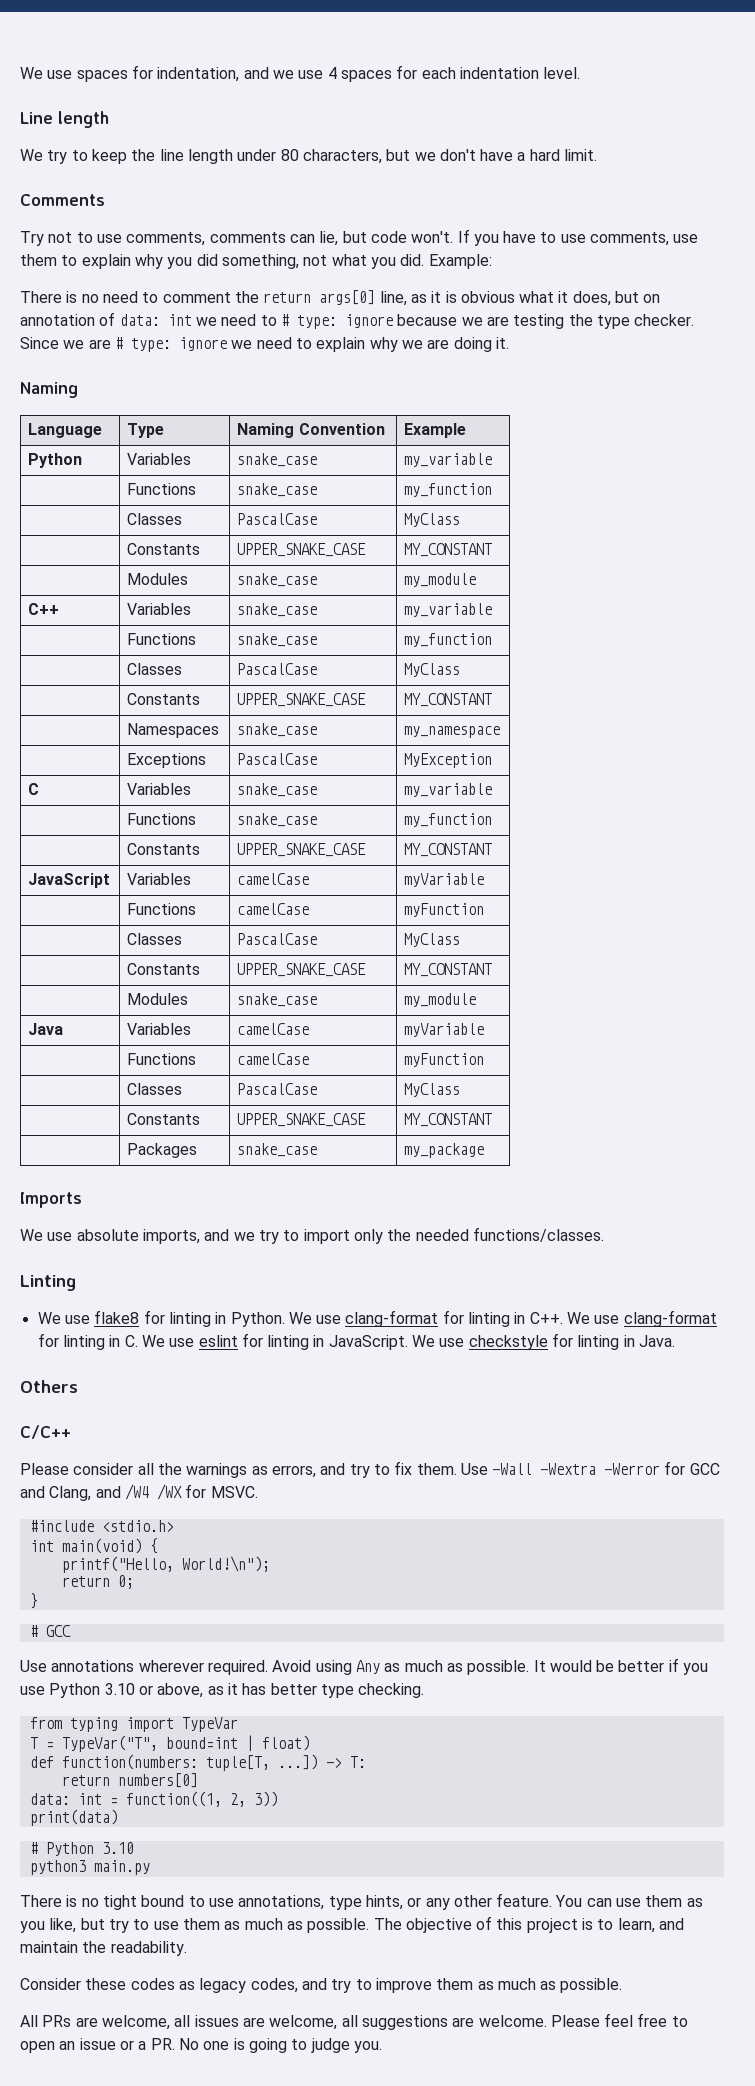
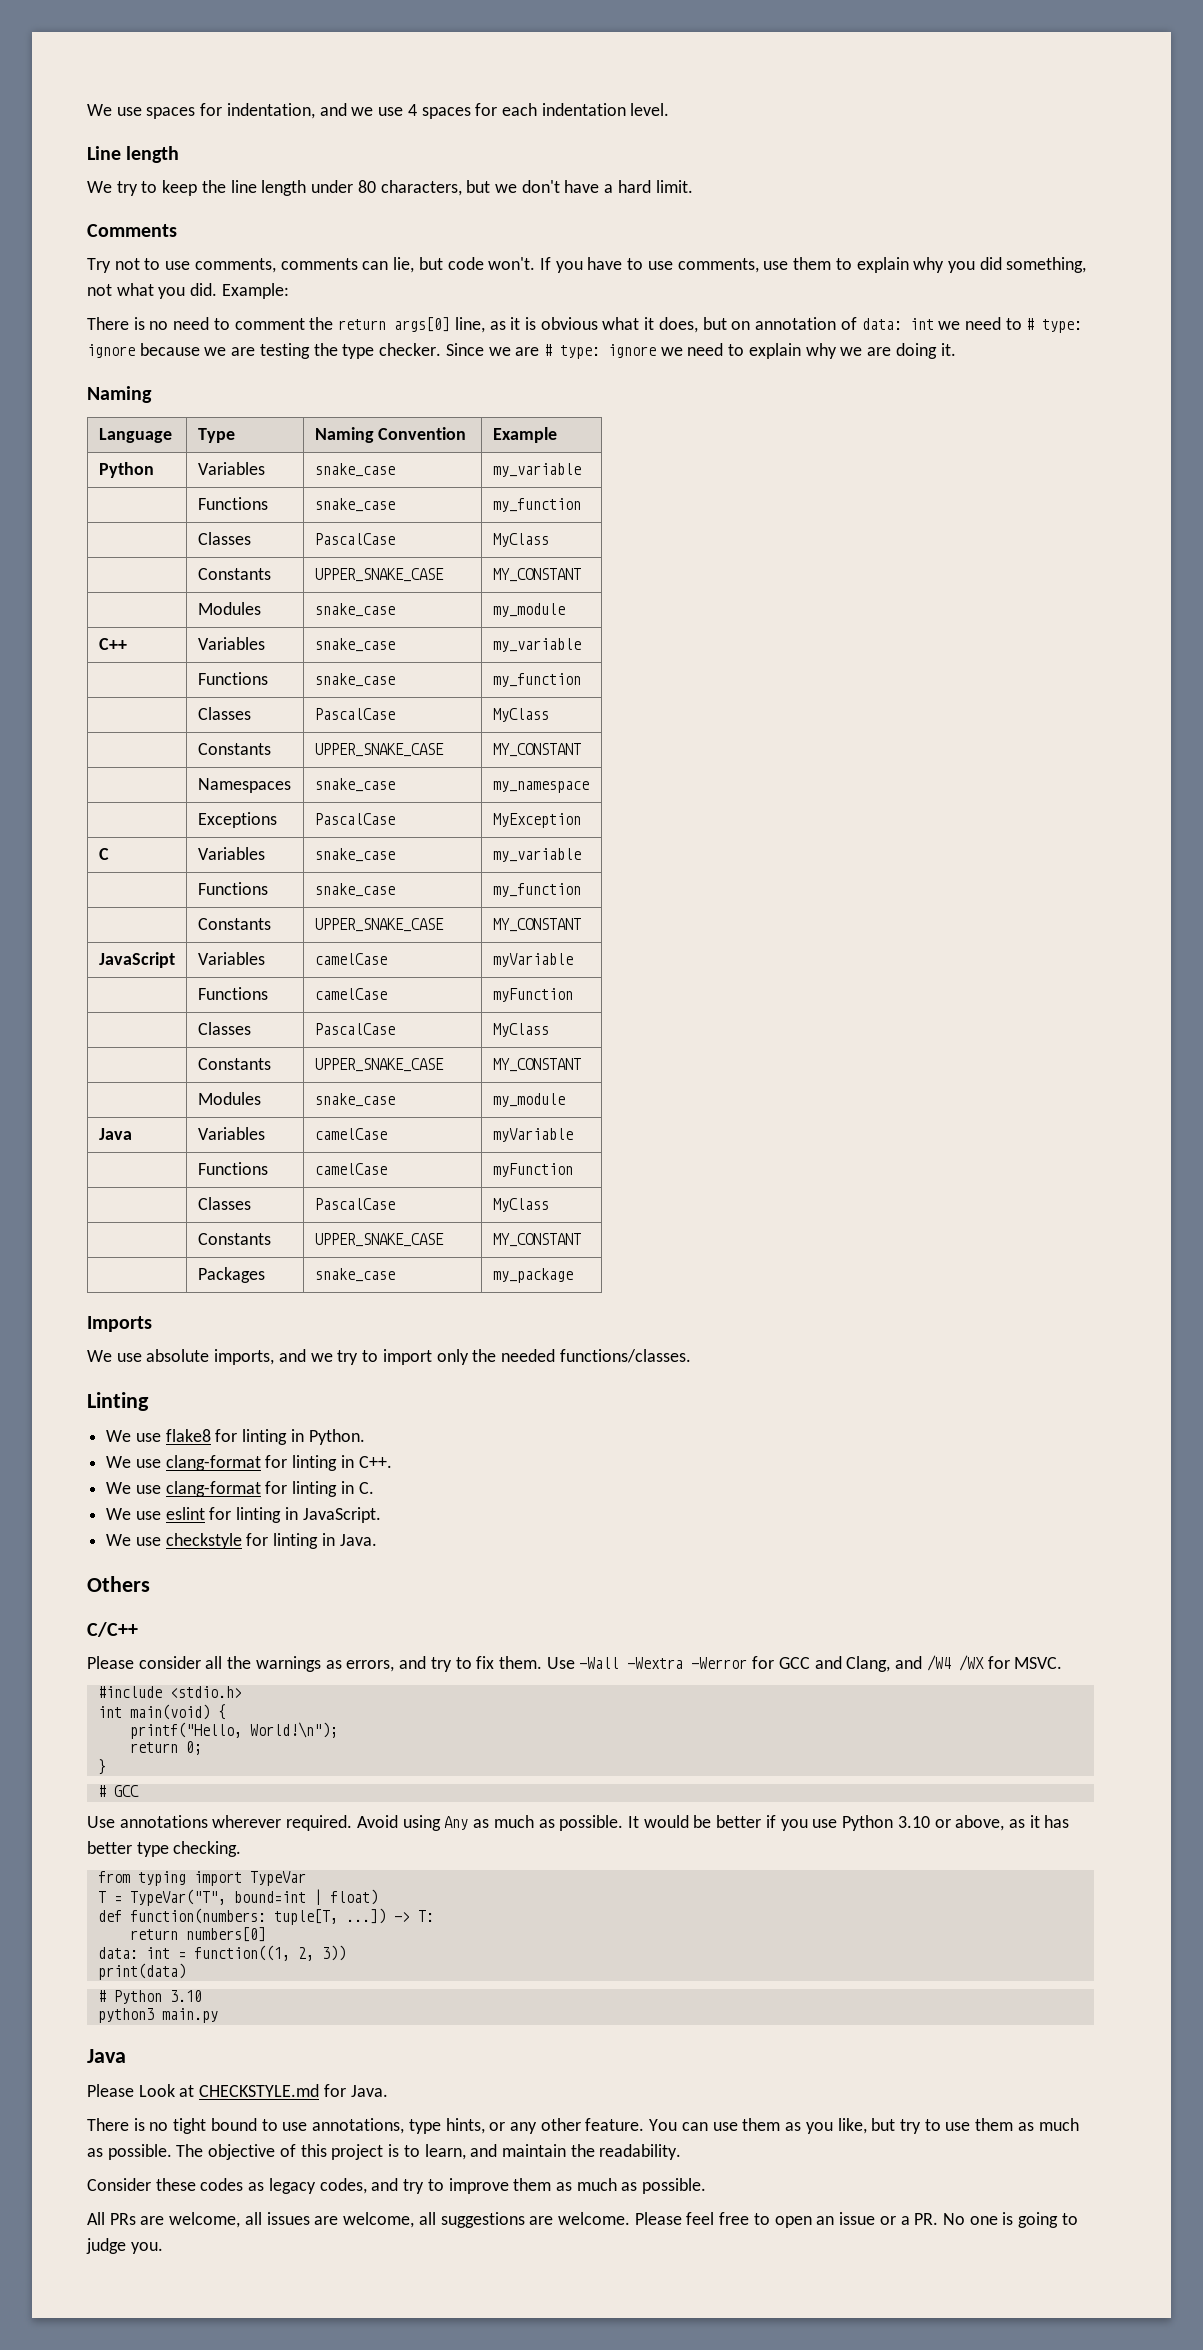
- We use flake8 for linting in Python. We use clang-format for linting in C++. We use clang-format for linting in C. We use eslint for linting in JavaScript. We use checkstyle for linting in Java.
+ We use flake8 for linting in Python.
+ We use clang-format for linting in C++.
+ We use clang-format for linting in C.
+ We use eslint for linting in JavaScript.
+ We use checkstyle for linting in Java.
  python3 main.py
+ Java
+ Please Look at CHECKSTYLE.md for Java.

